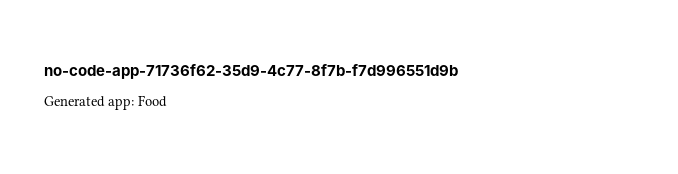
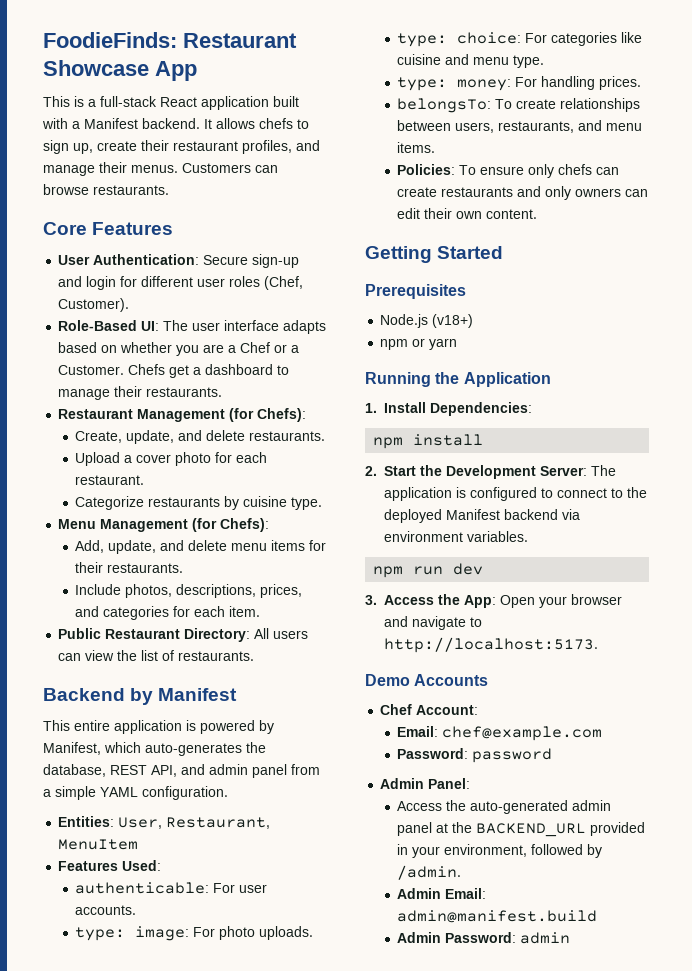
- no-code-app-71736f62-35d9-4c77-8f7b-f7d996551d9b
- Generated app: Food
+ FoodieFinds: Restaurant Showcase App
+ This is a full-stack React application built with a Manifest backend. It allows chefs to sign up, create their restaurant profiles, and manage their menus. Customers can browse restaurants.
+ Core Features
+ User Authentication: Secure sign-up and login for different user roles (Chef, Customer).
+ Role-Based UI: The user interface adapts based on whether you are a Chef or a Customer. Chefs get a dashboard to manage their restaurants.
+ Restaurant Management (for Chefs):
+ Create, update, and delete restaurants.
+ Upload a cover photo for each restaurant.
+ Categorize restaurants by cuisine type.
+ Menu Management (for Chefs):
+ Add, update, and delete menu items for their restaurants.
+ Include photos, descriptions, prices, and categories for each item.
+ Public Restaurant Directory: All users can view the list of restaurants.
+ Backend by Manifest
+ This entire application is powered by Manifest, which auto-generates the database, REST API, and admin panel from a simple YAML configuration.
+ Entities: User, Restaurant, MenuItem
+ Features Used:
+ authenticable: For user accounts.
+ type: image: For photo uploads.
+ type: choice: For categories like cuisine and menu type.
+ type: money: For handling prices.
+ belongsTo: To create relationships between users, restaurants, and menu items.
+ Policies: To ensure only chefs can create restaurants and only owners can edit their own content.
+ Getting Started
+ Prerequisites
+ Node.js (v18+)
+ npm or yarn
+ Running the Application
+ 1. Install Dependencies:
+ npm install
+ 2. Start the Development Server: The application is configured to connect to the deployed Manifest backend via environment variables.
+ npm run dev
+ 3. Access the App: Open your browser and navigate to http://localhost:5173.
+ Demo Accounts
+ Chef Account:
+ Email: chef@example.com
+ Password: password
+ Admin Panel:
+ Access the auto-generated admin panel at the BACKEND_URL provided in your environment, followed by /admin.
+ Admin Email: admin@manifest.build
+ Admin Password: admin

